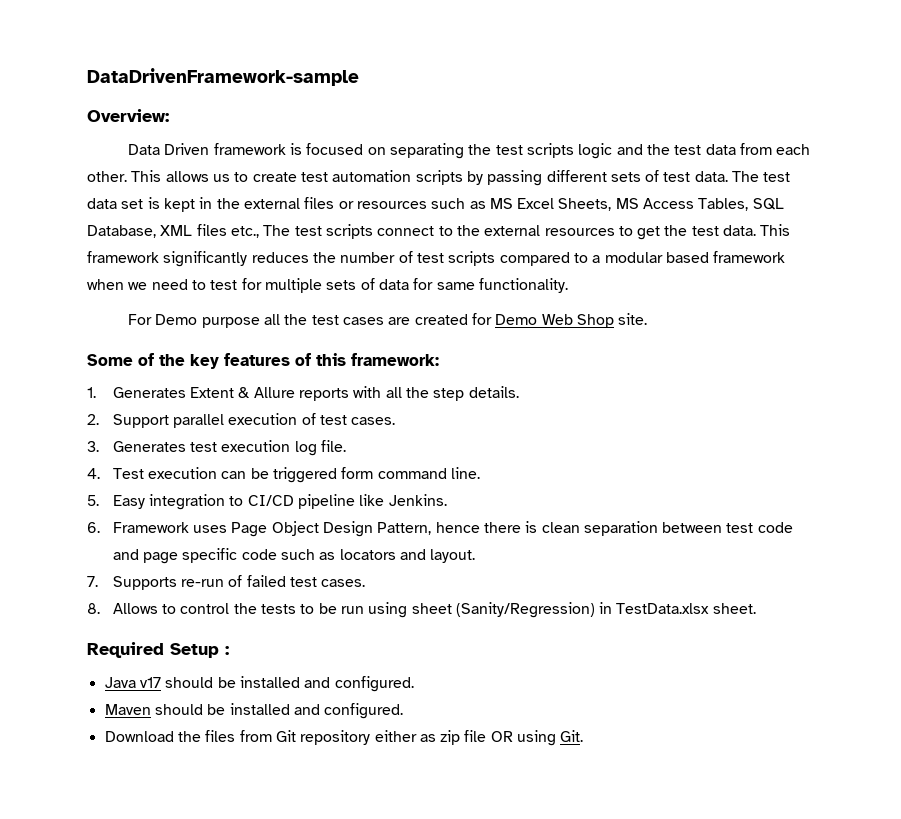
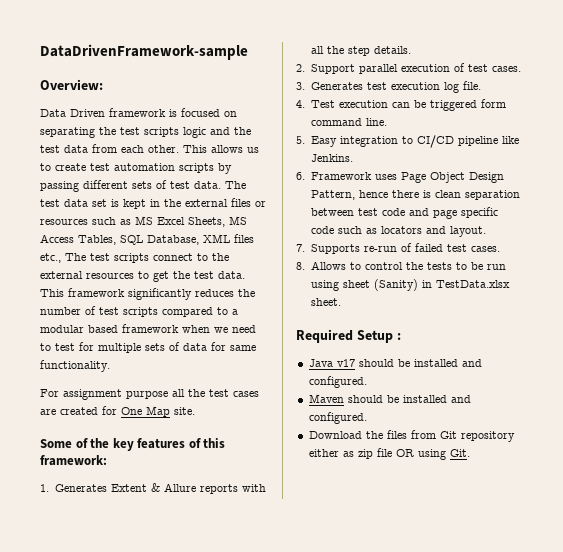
- For Demo purpose all the test cases are created for Demo Web Shop site.
+ For assignment purpose all the test cases are created for One Map site.
- 8. Allows to control the tests to be run using sheet (Sanity/Regression) in TestData.xlsx sheet.
+ 8. Allows to control the tests to be run using sheet (Sanity) in TestData.xlsx sheet.

